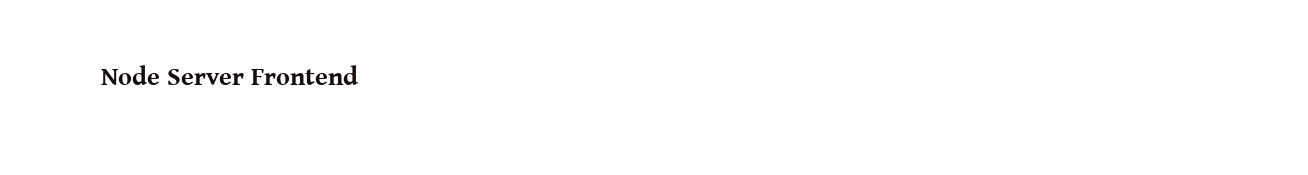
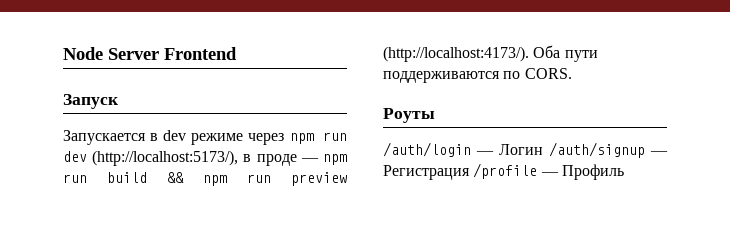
+ Запуск
+ Запускается в dev режиме через npm run dev (http://localhost:5173/), в проде — npm run build && npm run preview (http://localhost:4173/). Оба пути поддерживаются по CORS.
+ Роуты
+ /auth/login — Логин /auth/signup — Регистрация /profile — Профиль

